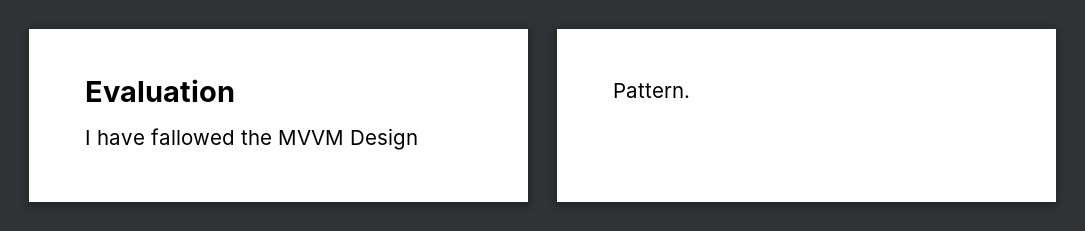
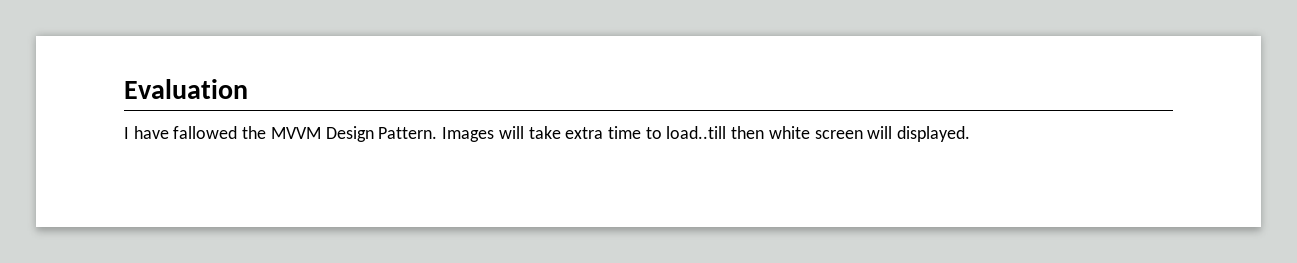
+ Images will take extra time to load..till then white screen will displayed.

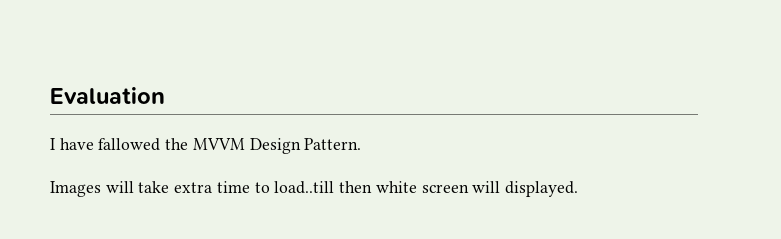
- I have fallowed the MVVM Design Pattern. Images will take extra time to load..till then white screen will displayed.
+ I have fallowed the MVVM Design Pattern.
+ Images will take extra time to load..till then white screen will displayed.

